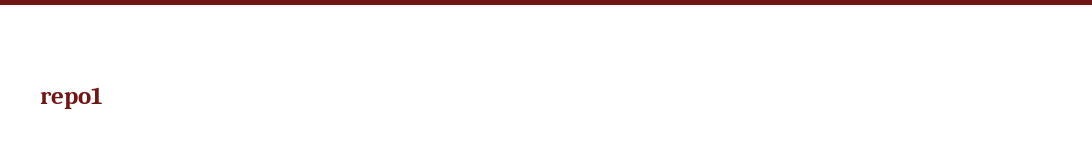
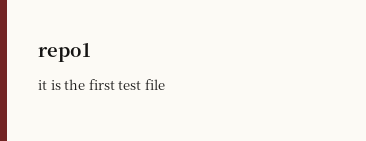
+ it is the first test file

